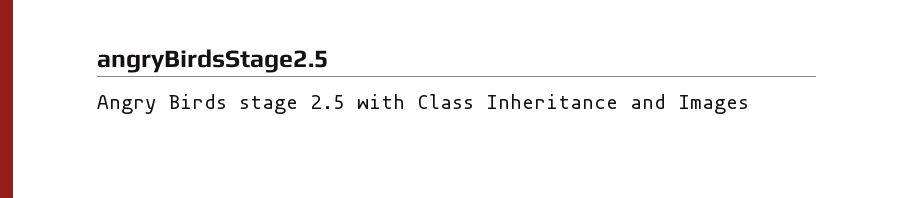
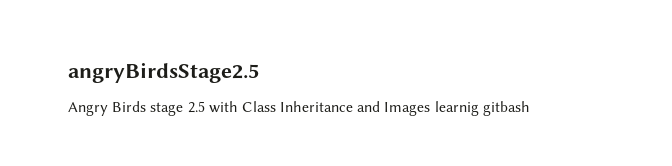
- Angry Birds stage 2.5 with Class Inheritance and Images
+ Angry Birds stage 2.5 with Class Inheritance and Images learnig gitbash

